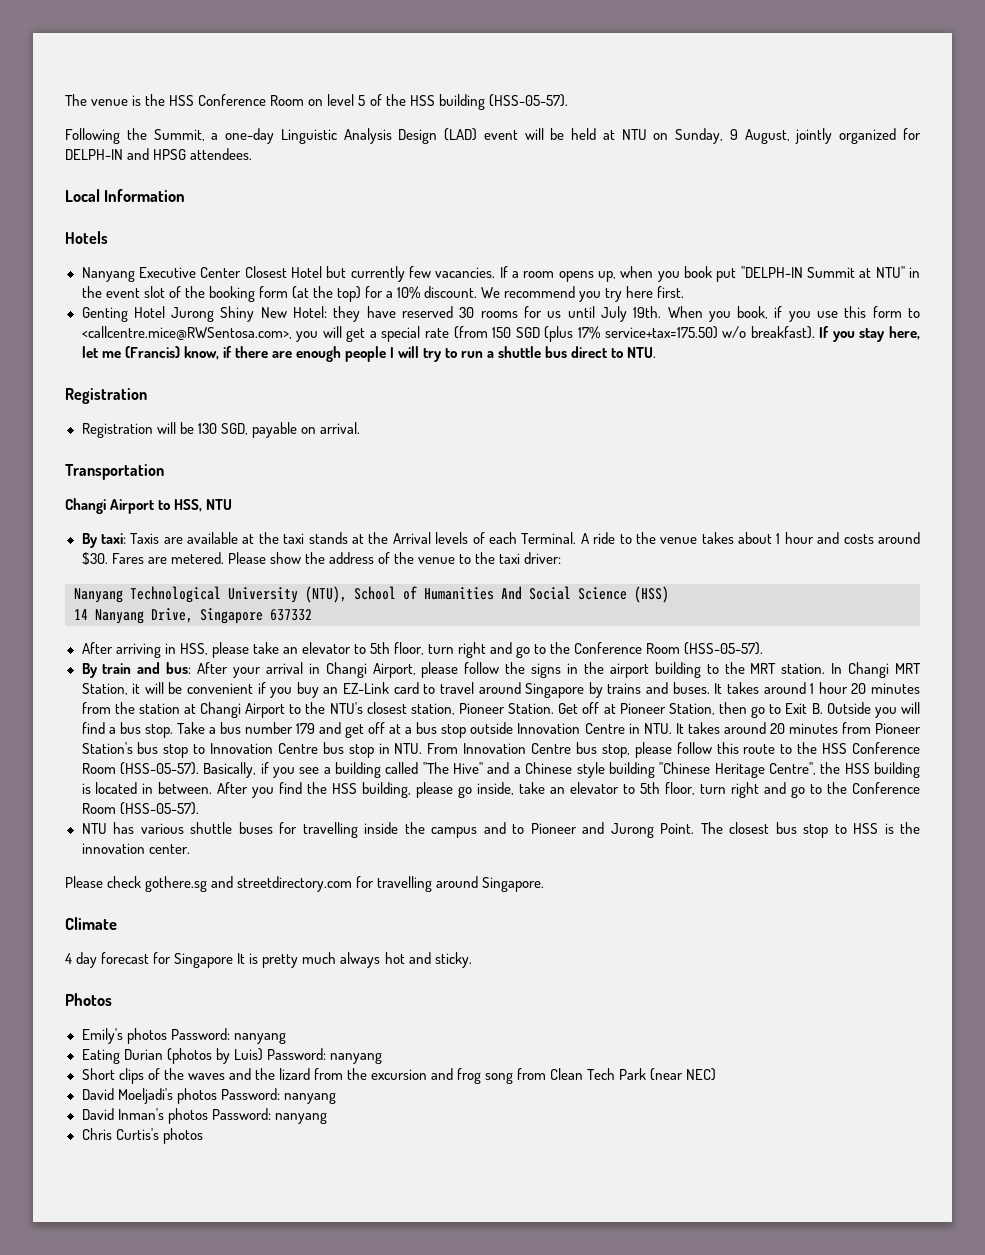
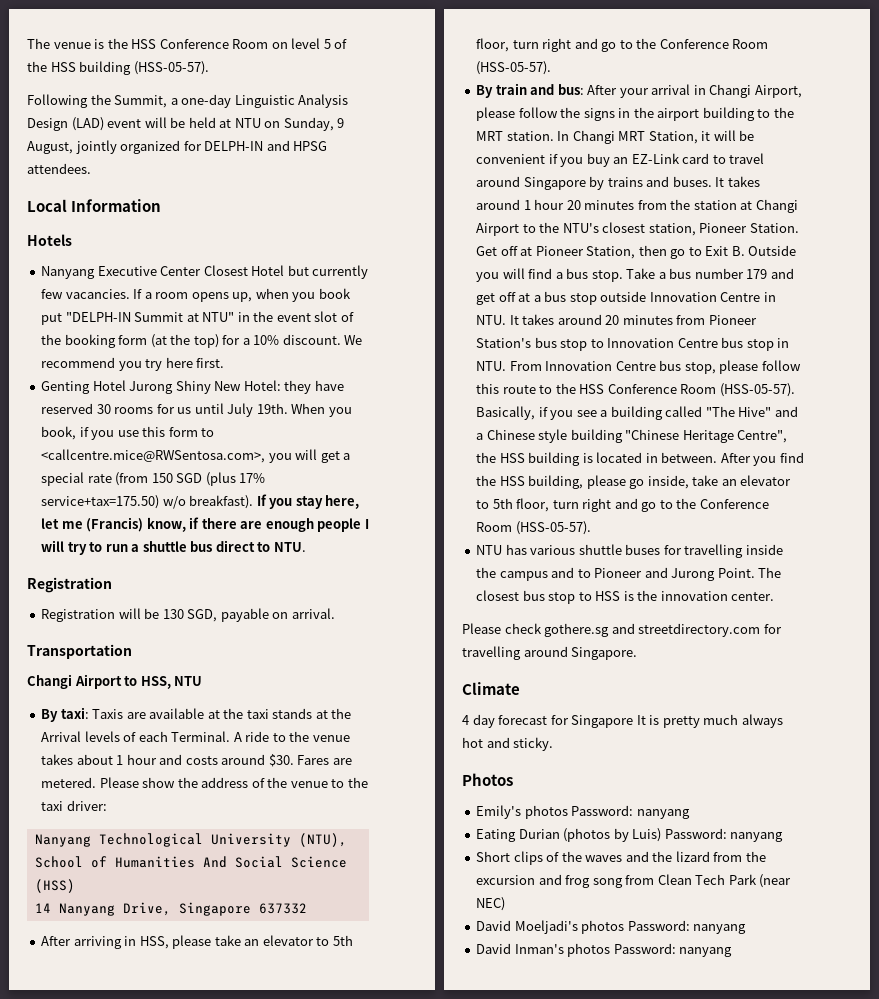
- Chris Curtis's photos

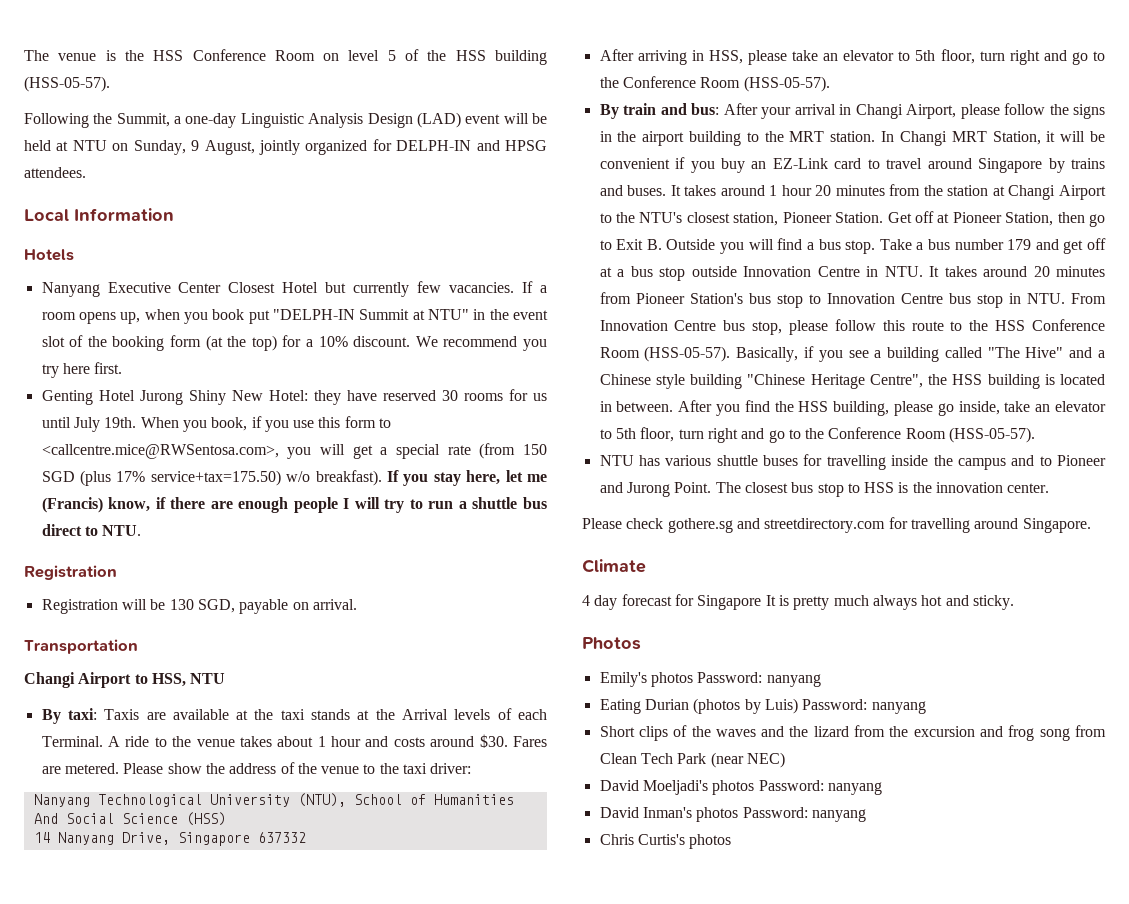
+ Chris Curtis's photos

